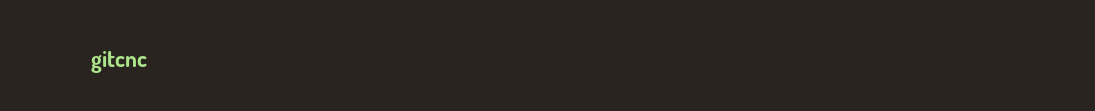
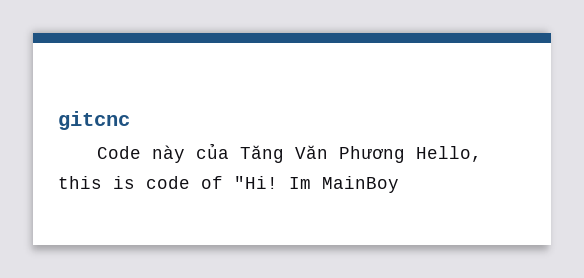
+ Code này của Tăng Văn Phương Hello, this is code of "Hi! Im MainBoy

